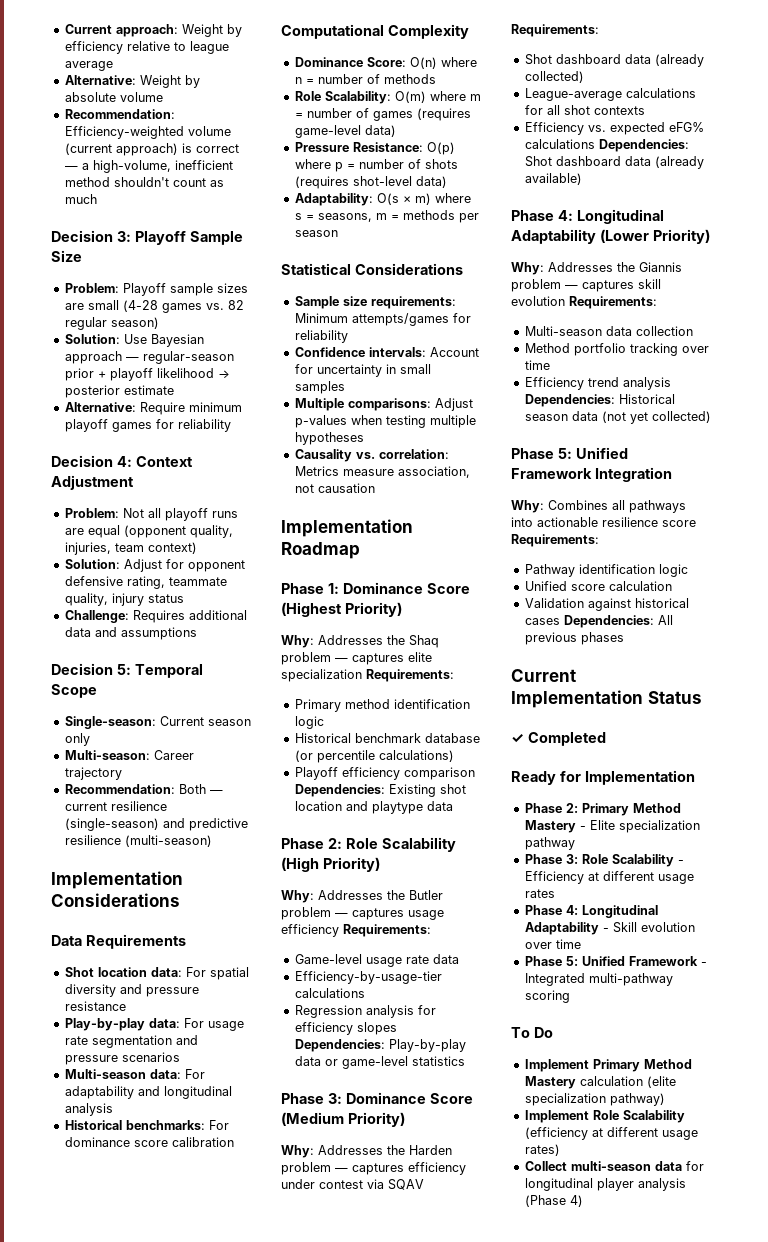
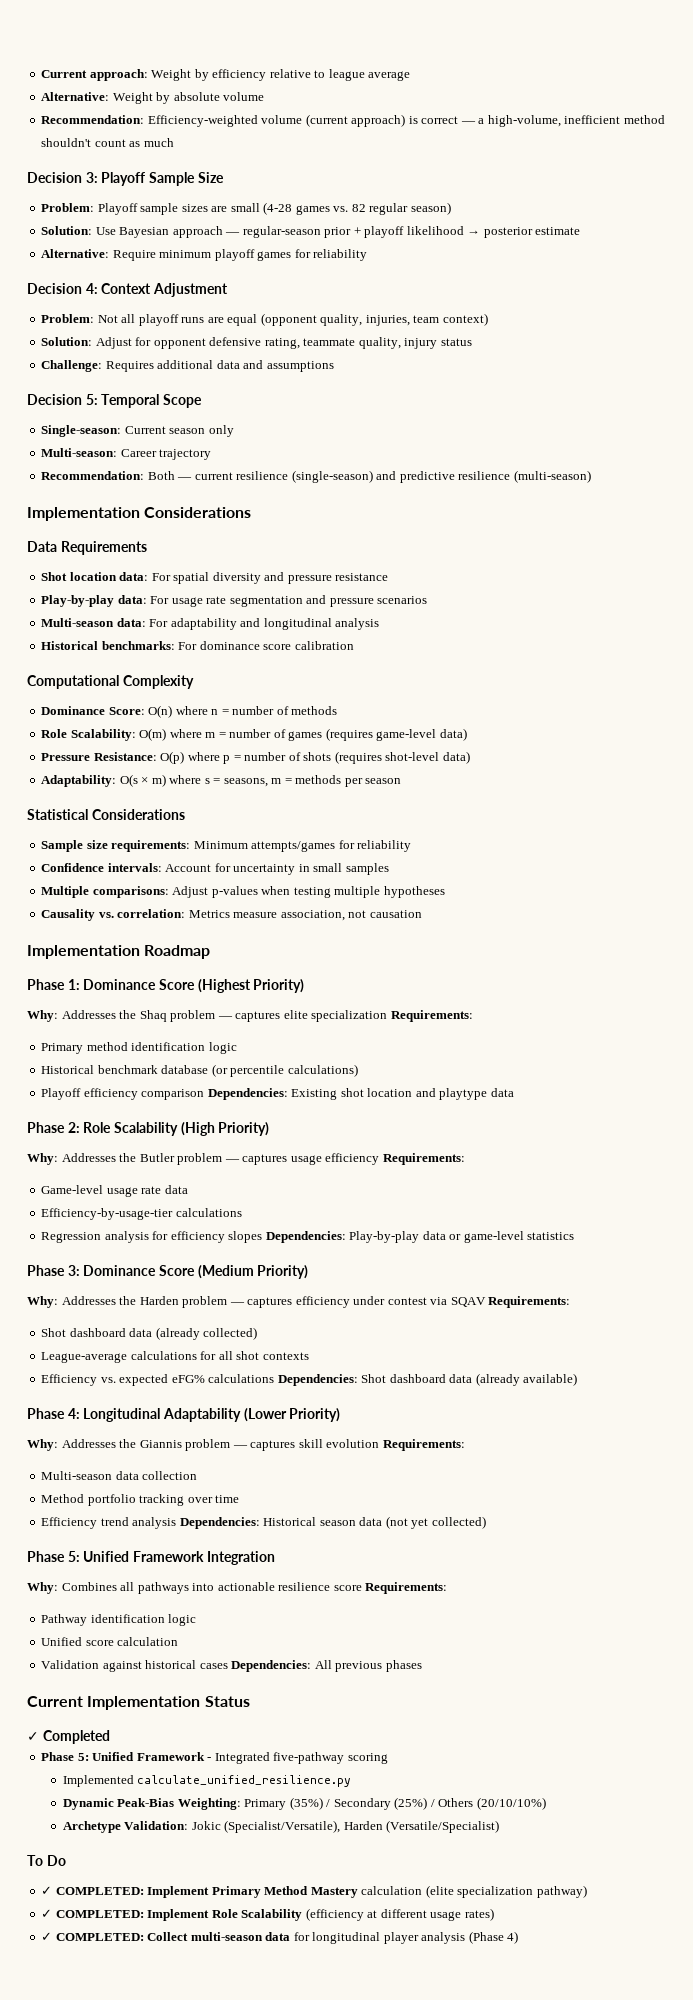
- Ready for Implementation
- Phase 2: Primary Method Mastery - Elite specialization pathway
- Phase 3: Role Scalability - Efficiency at different usage rates
- Phase 4: Longitudinal Adaptability - Skill evolution over time
- Phase 5: Unified Framework - Integrated multi-pathway scoring
+ Phase 5: Unified Framework - Integrated five-pathway scoring
+ Implemented calculate_unified_resilience.py
+ Dynamic Peak-Bias Weighting: Primary (35%) / Secondary (25%) / Others (20/10/10%)
+ Archetype Validation: Jokic (Specialist/Versatile), Harden (Versatile/Specialist)
- Implement Primary Method Mastery calculation (elite specialization pathway)
+ ✓ COMPLETED: Implement Primary Method Mastery calculation (elite specialization pathway)
- Implement Role Scalability (efficiency at different usage rates)
+ ✓ COMPLETED: Implement Role Scalability (efficiency at different usage rates)
- Collect multi-season data for longitudinal player analysis (Phase 4)
+ ✓ COMPLETED: Collect multi-season data for longitudinal player analysis (Phase 4)

